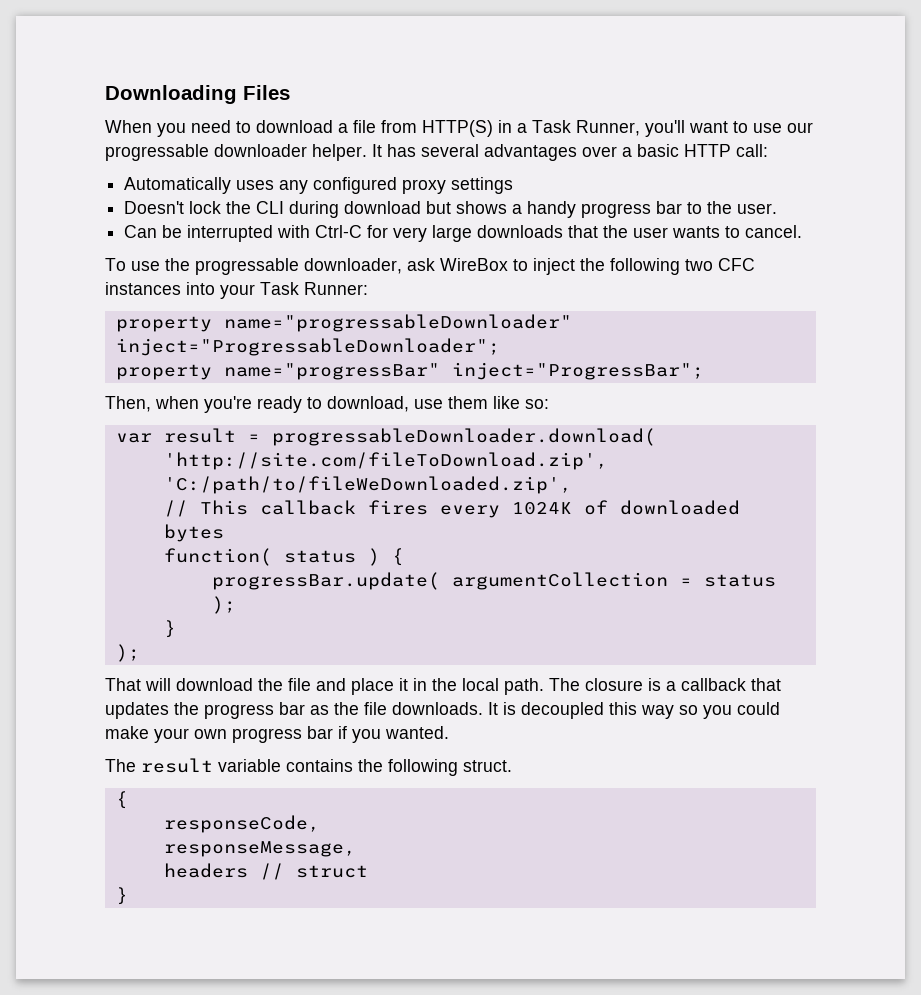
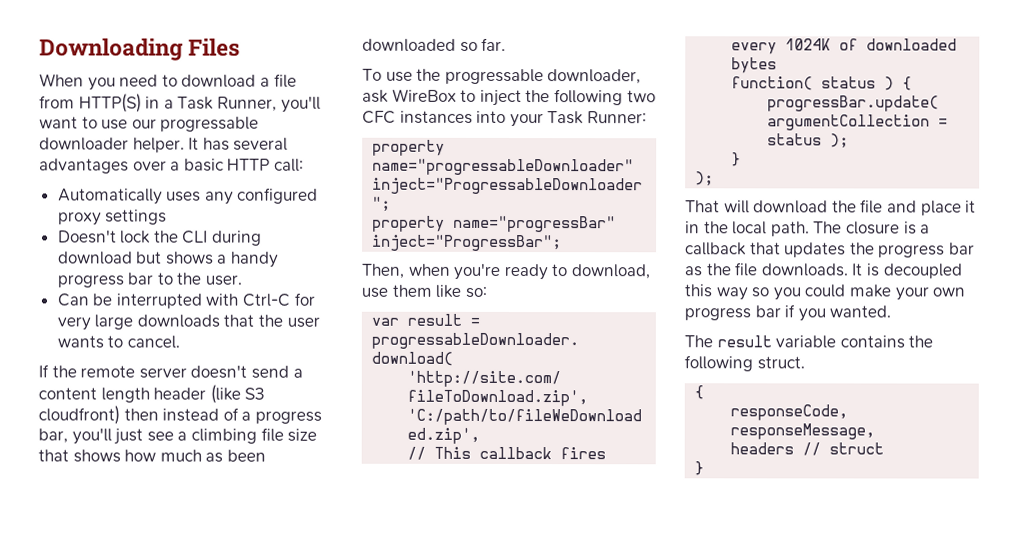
+ If the remote server doesn't send a content length header (like S3 cloudfront) then instead of a progress bar, you'll just see a climbing file size that shows how much as been downloaded so far.

